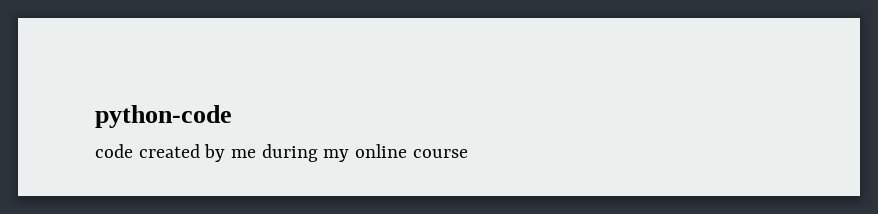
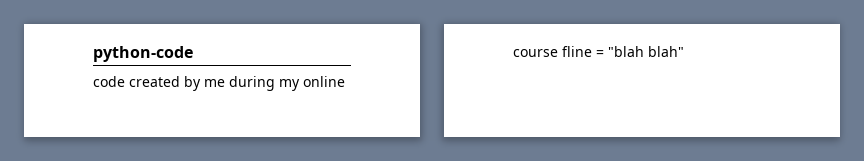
- code created by me during my online course
+ code created by me during my online course fline = "blah blah"

